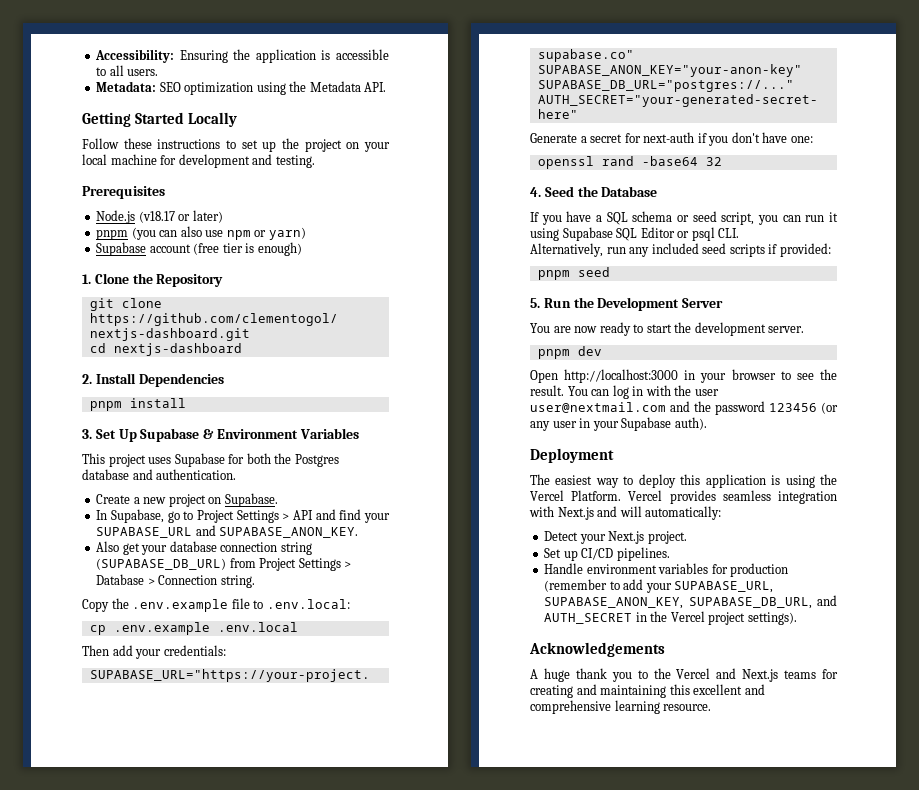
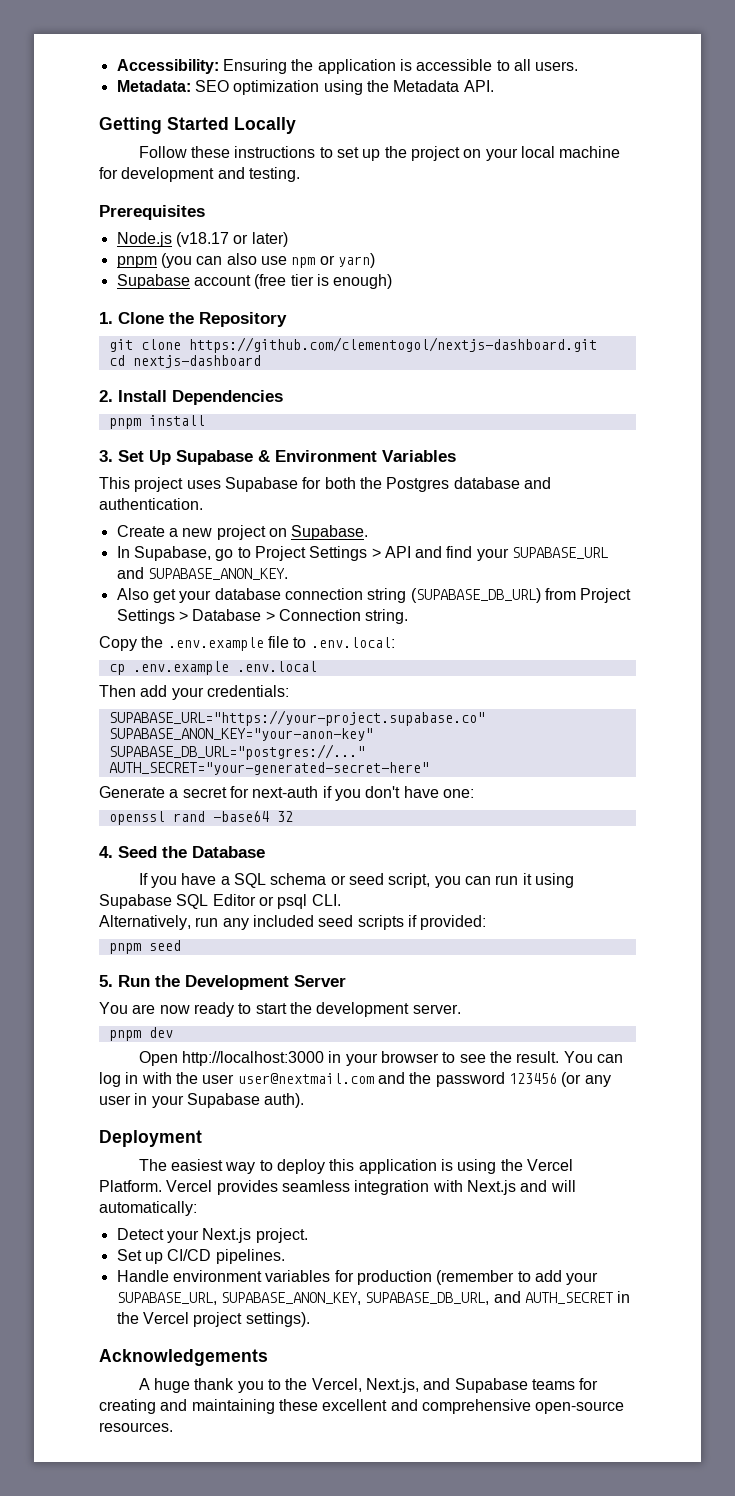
- A huge thank you to the Vercel and Next.js teams for creating and maintaining this excellent and comprehensive learning resource.
+ A huge thank you to the Vercel, Next.js, and Supabase teams for creating and maintaining these excellent and comprehensive open-source resources.

